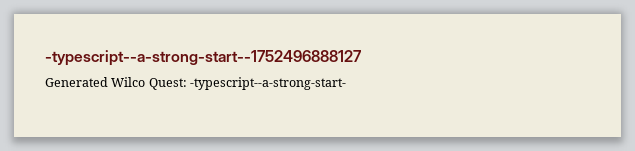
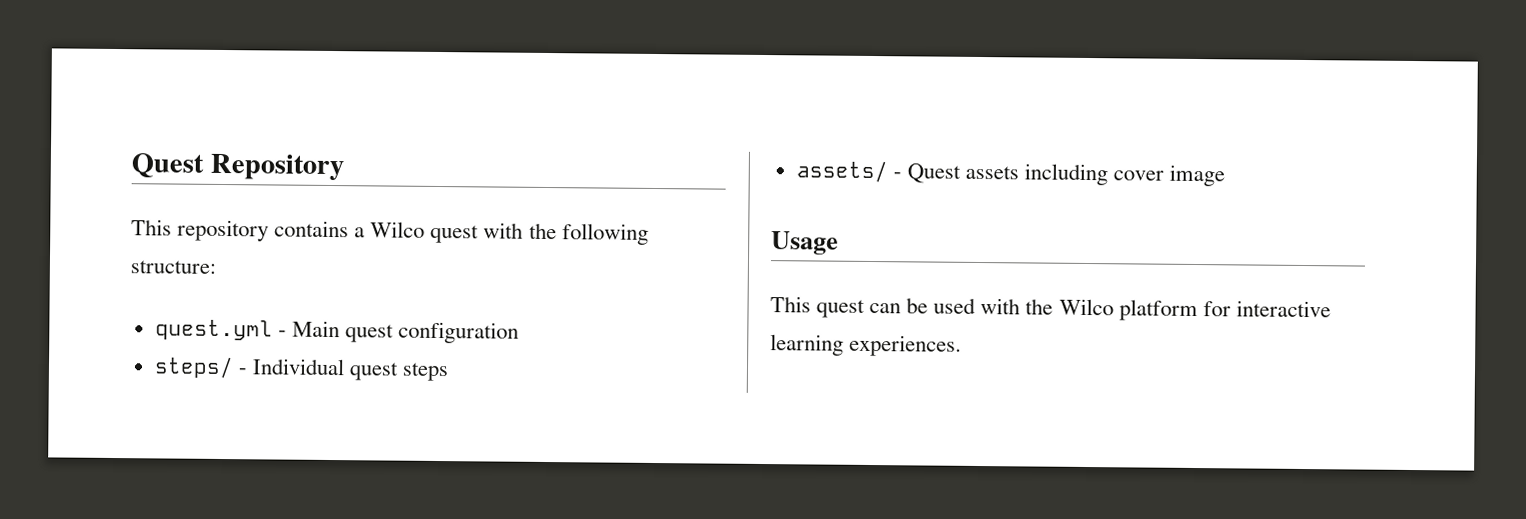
- -typescript--a-strong-start--1752496888127
- Generated Wilco Quest: -typescript--a-strong-start-
+ Quest Repository
+ This repository contains a Wilco quest with the following structure:
+ quest.yml - Main quest configuration
+ steps/ - Individual quest steps
+ assets/ - Quest assets including cover image
+ Usage
+ This quest can be used with the Wilco platform for interactive learning experiences.

